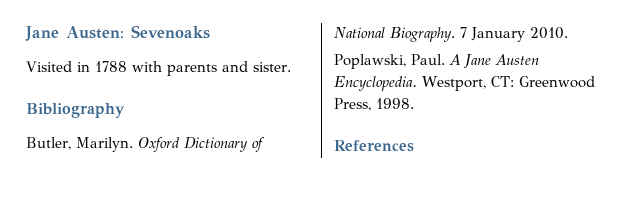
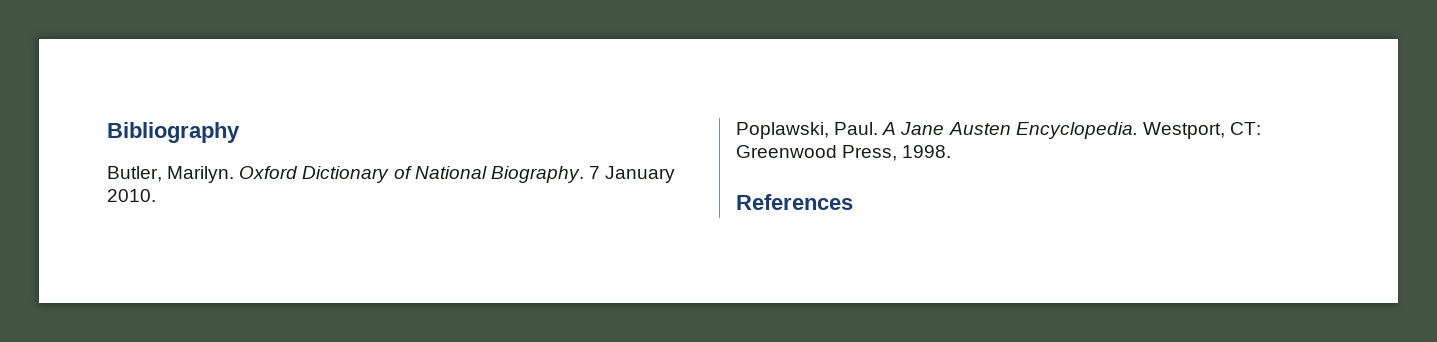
- Jane Austen: Sevenoaks
- Visited in 1788 with parents and sister.

